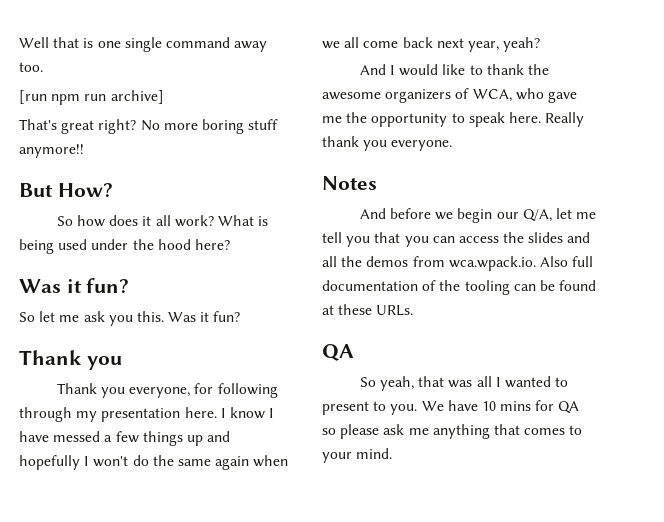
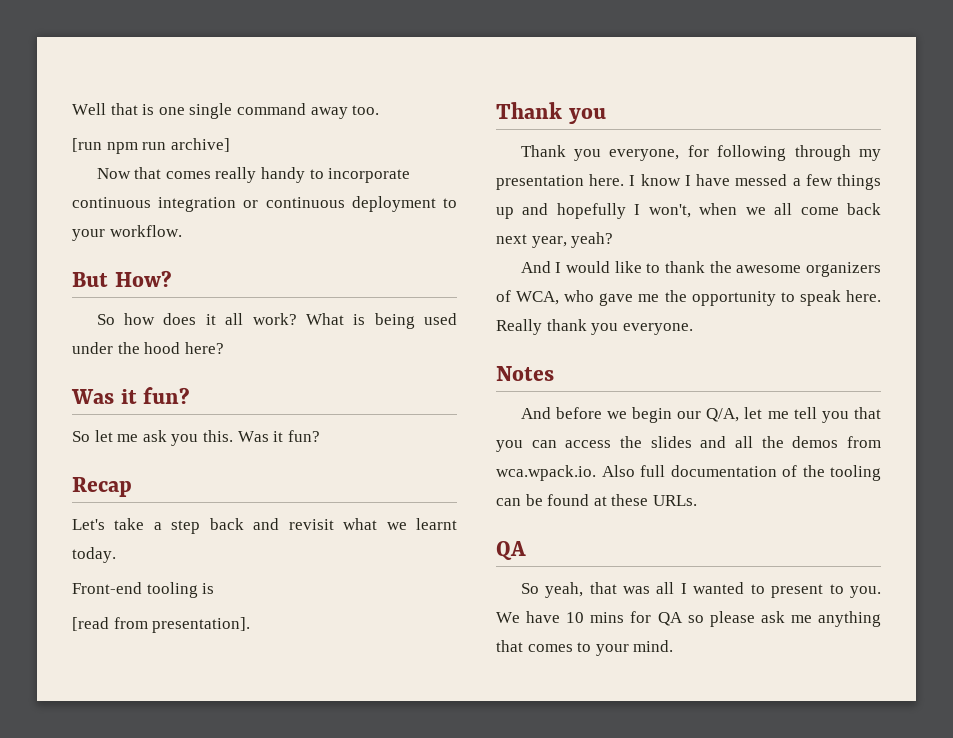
- That's great right? No more boring stuff anymore!!
+ Now that comes really handy to incorporate continuous integration or continuous deployment to your workflow.
+ Recap
+ Let's take a step back and revisit what we learnt today.
+ Front-end tooling is
+ [read from presentation].
- I know I have messed a few things up and hopefully I won't do the same again when we all come back next year, yeah?
+ I know I have messed a few things up and hopefully I won't, when we all come back next year, yeah?

